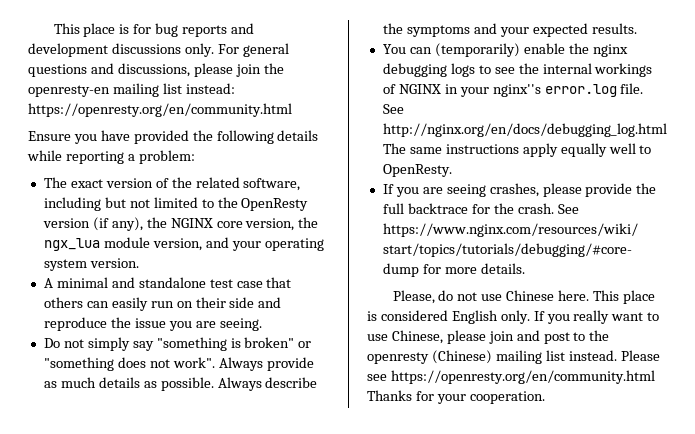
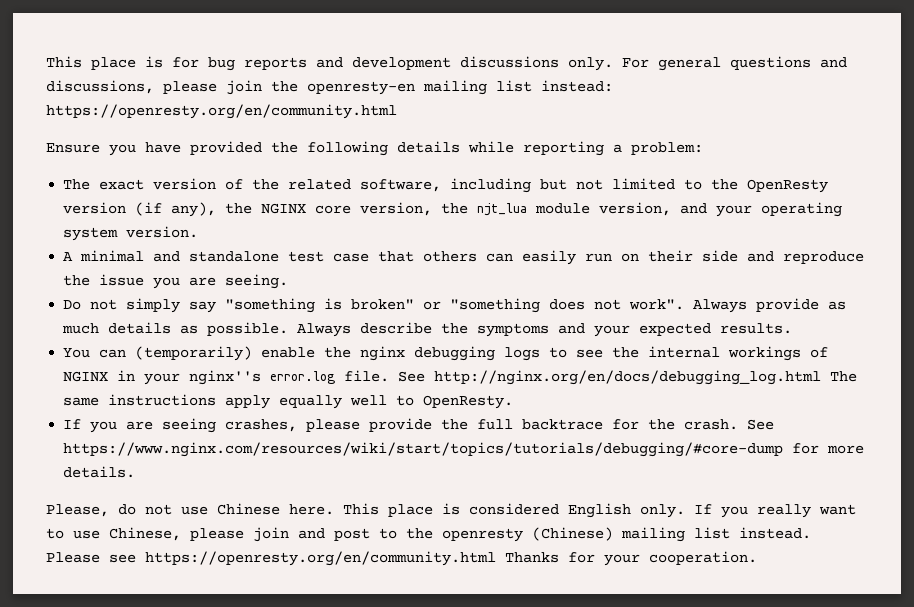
- The exact version of the related software, including but not limited to the OpenResty version (if any), the NGINX core version, the ngx_lua module version, and your operating system version.
+ The exact version of the related software, including but not limited to the OpenResty version (if any), the NGINX core version, the njt_lua module version, and your operating system version.

